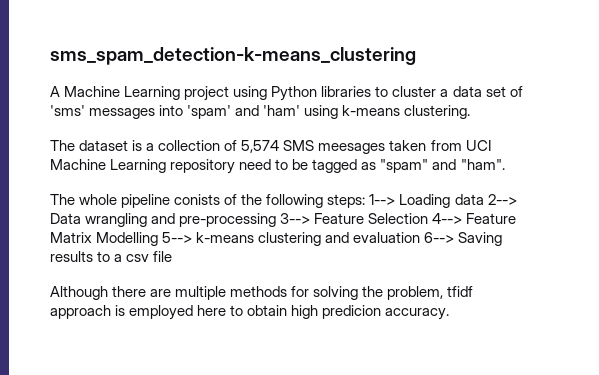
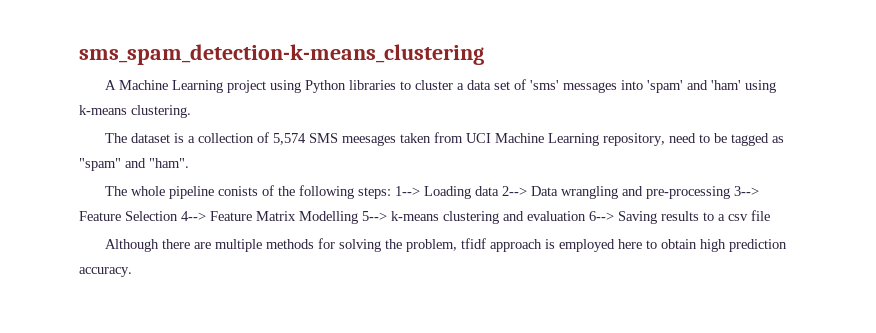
- The dataset is a collection of 5,574 SMS meesages taken from UCI Machine Learning repository need to be tagged as "spam" and "ham".
+ The dataset is a collection of 5,574 SMS meesages taken from UCI Machine Learning repository, need to be tagged as "spam" and "ham".
- Although there are multiple methods for solving the problem, tfidf approach is employed here to obtain high predicion accuracy.
+ Although there are multiple methods for solving the problem, tfidf approach is employed here to obtain high prediction accuracy.

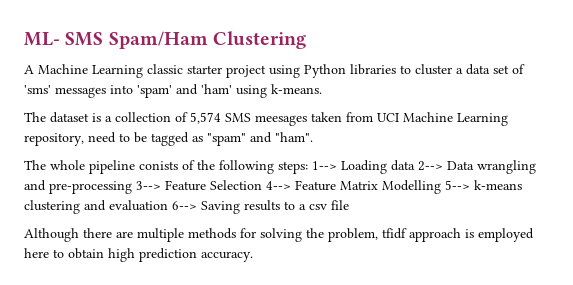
- sms_spam_detection-k-means_clustering
+ ML- SMS Spam/Ham Clustering
- A Machine Learning project using Python libraries to cluster a data set of 'sms' messages into 'spam' and 'ham' using k-means clustering.
+ A Machine Learning classic starter project using Python libraries to cluster a data set of 'sms' messages into 'spam' and 'ham' using k-means.

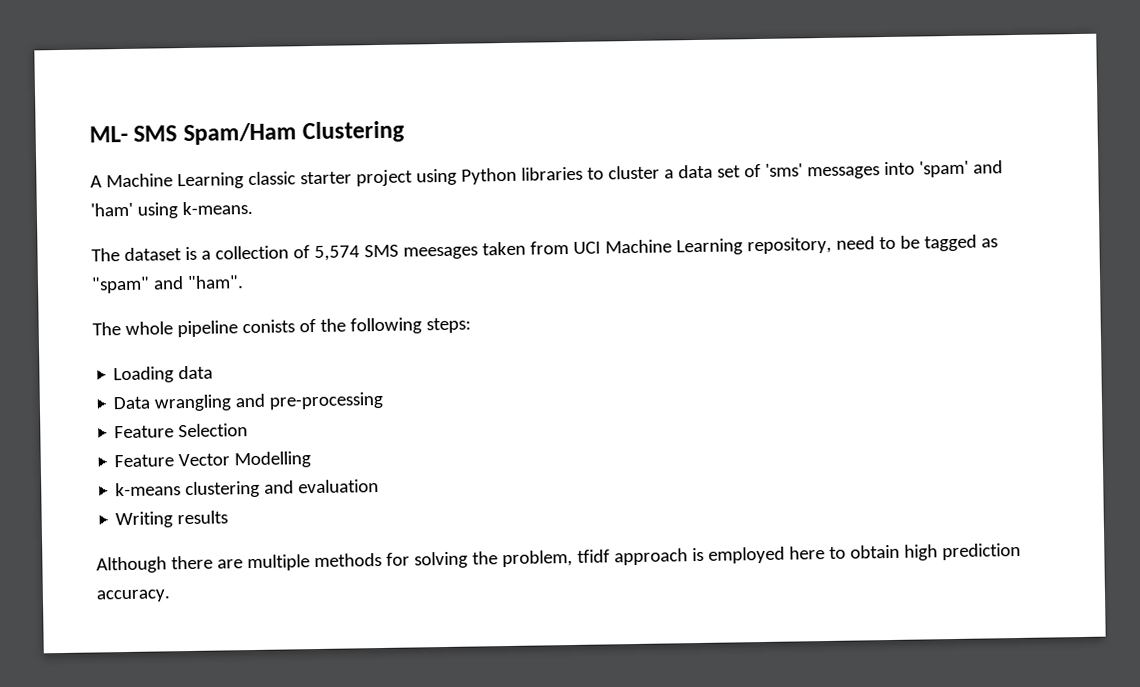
- The whole pipeline conists of the following steps: 1--> Loading data 2--> Data wrangling and pre-processing 3--> Feature Selection 4--> Feature Matrix Modelling 5--> k-means clustering and evaluation 6--> Saving results to a csv file
+ The whole pipeline conists of the following steps:
+ Loading data
+ Data wrangling and pre-processing
+ Feature Selection
+ Feature Vector Modelling
+ k-means clustering and evaluation
+ Writing results

